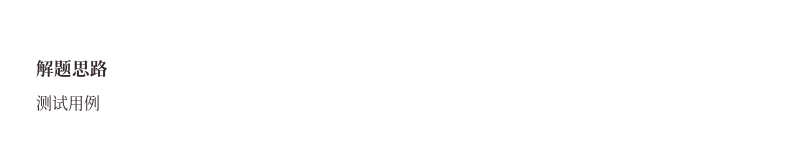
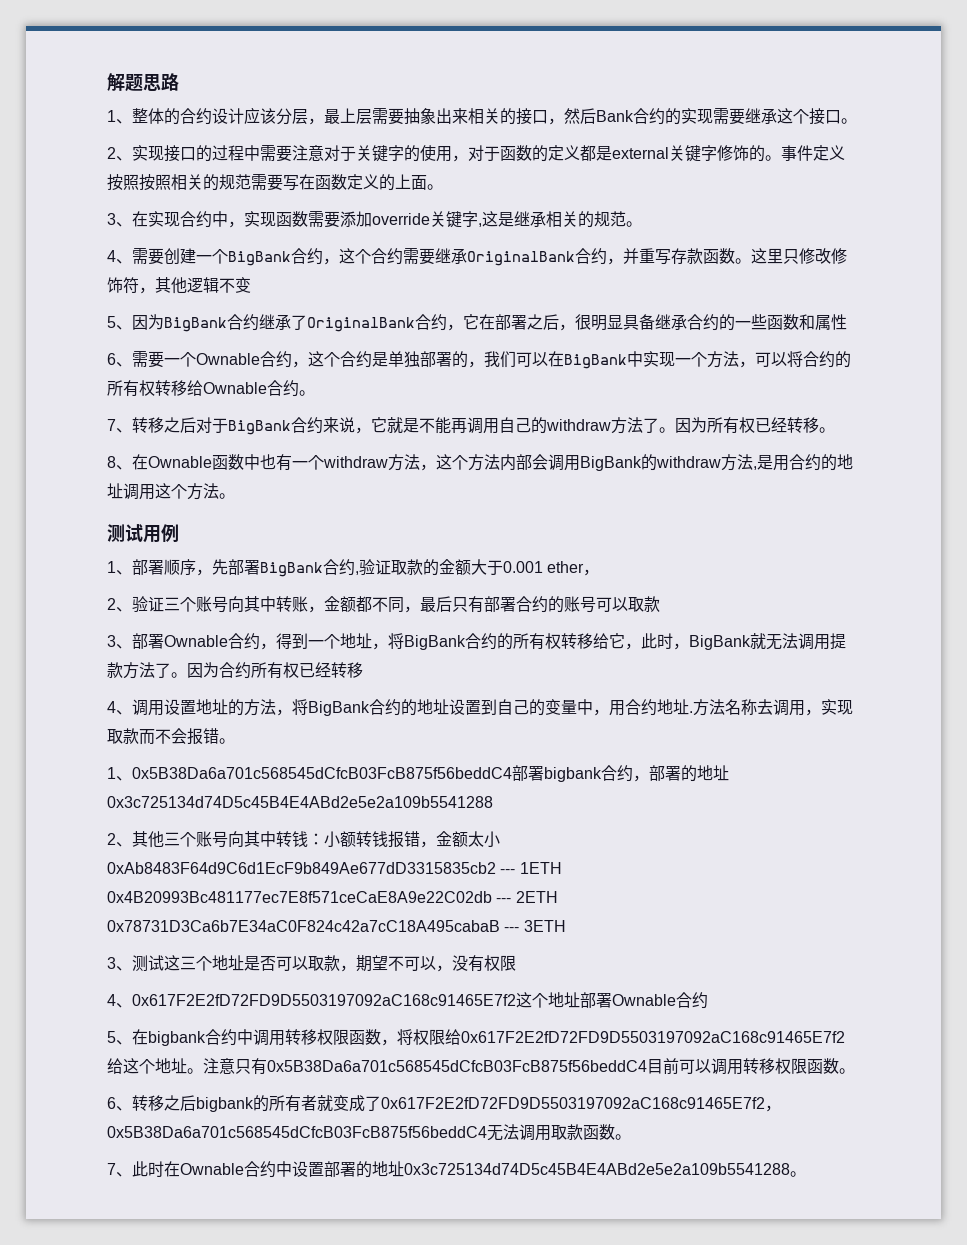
+ 1、整体的合约设计应该分层，最上层需要抽象出来相关的接口，然后Bank合约的实现需要继承这个接口。
+ 2、实现接口的过程中需要注意对于关键字的使用，对于函数的定义都是external关键字修饰的。事件定义按照按照相关的规范需要写在函数定义的上面。
+ 3、在实现合约中，实现函数需要添加override关键字,这是继承相关的规范。
+ 4、需要创建一个BigBank合约，这个合约需要继承OriginalBank合约，并重写存款函数。这里只修改修饰符，其他逻辑不变
+ 5、因为BigBank合约继承了OriginalBank合约，它在部署之后，很明显具备继承合约的一些函数和属性
+ 6、需要一个Ownable合约，这个合约是单独部署的，我们可以在BigBank中实现一个方法，可以将合约的所有权转移给Ownable合约。
+ 7、转移之后对于BigBank合约来说，它就是不能再调用自己的withdraw方法了。因为所有权已经转移。
+ 8、在Ownable函数中也有一个withdraw方法，这个方法内部会调用BigBank的withdraw方法,是用合约的地址调用这个方法。
  测试用例
+ 1、部署顺序，先部署BigBank合约,验证取款的金额大于0.001 ether，
+ 2、验证三个账号向其中转账，金额都不同，最后只有部署合约的账号可以取款
+ 3、部署Ownable合约，得到一个地址，将BigBank合约的所有权转移给它，此时，BigBank就无法调用提款方法了。因为合约所有权已经转移
+ 4、调用设置地址的方法，将BigBank合约的地址设置到自己的变量中，用合约地址.方法名称去调用，实现取款而不会报错。
+ 1、0x5B38Da6a701c568545dCfcB03FcB875f56beddC4部署bigbank合约，部署的地址0x3c725134d74D5c45B4E4ABd2e5e2a109b5541288
+ 2、其他三个账号向其中转钱：小额转钱报错，金额太小0xAb8483F64d9C6d1EcF9b849Ae677dD3315835cb2 --- 1ETH 0x4B20993Bc481177ec7E8f571ceCaE8A9e22C02db --- 2ETH 0x78731D3Ca6b7E34aC0F824c42a7cC18A495cabaB --- 3ETH
+ 3、测试这三个地址是否可以取款，期望不可以，没有权限
+ 4、0x617F2E2fD72FD9D5503197092aC168c91465E7f2这个地址部署Ownable合约
+ 5、在bigbank合约中调用转移权限函数，将权限给0x617F2E2fD72FD9D5503197092aC168c91465E7f2给这个地址。注意只有0x5B38Da6a701c568545dCfcB03FcB875f56beddC4目前可以调用转移权限函数。
+ 6、转移之后bigbank的所有者就变成了0x617F2E2fD72FD9D5503197092aC168c91465E7f2，0x5B38Da6a701c568545dCfcB03FcB875f56beddC4无法调用取款函数。
+ 7、此时在Ownable合约中设置部署的地址0x3c725134d74D5c45B4E4ABd2e5e2a109b5541288。

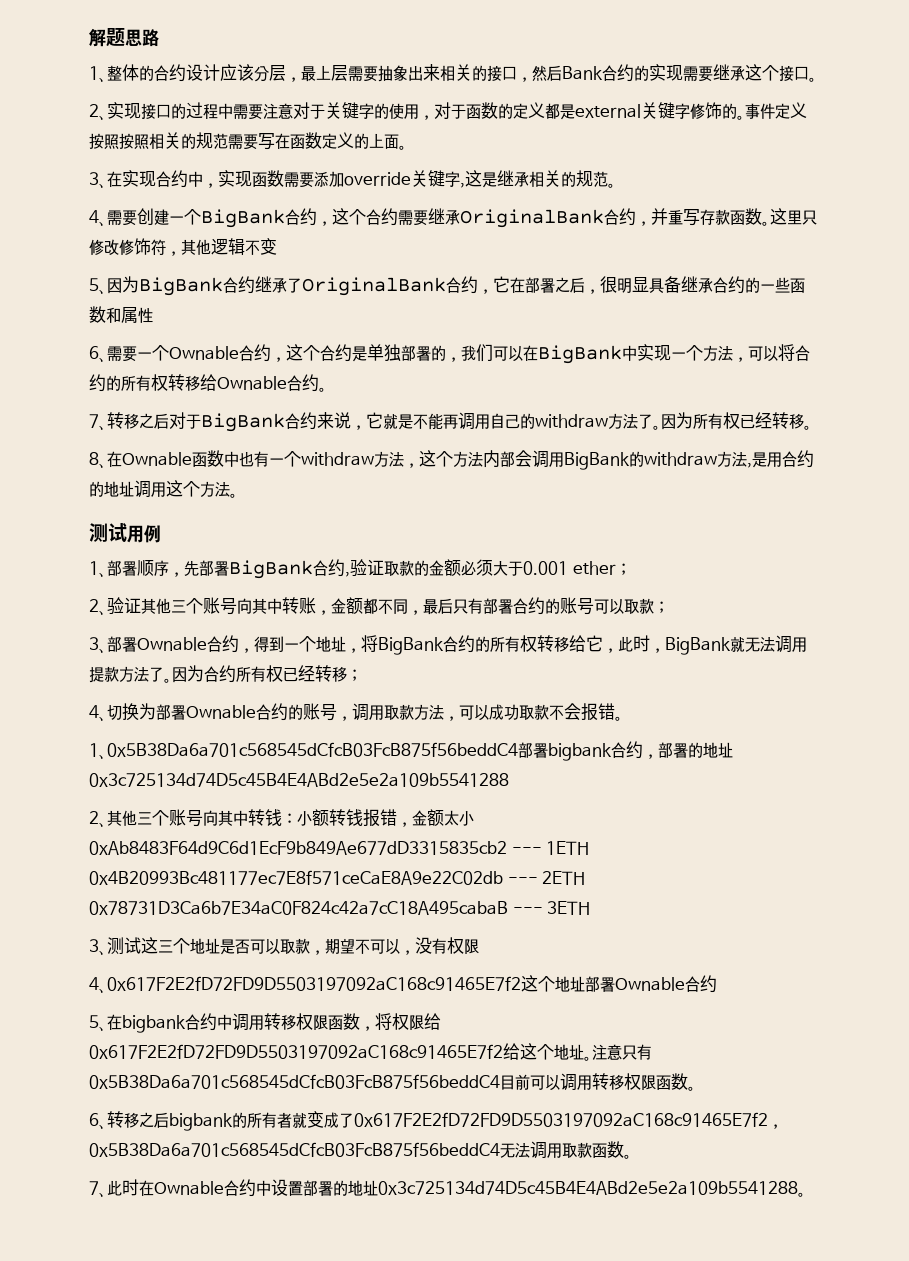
- 1、部署顺序，先部署BigBank合约,验证取款的金额大于0.001 ether，
+ 1、部署顺序，先部署BigBank合约,验证取款的金额必须大于0.001 ether；
- 2、验证三个账号向其中转账，金额都不同，最后只有部署合约的账号可以取款
+ 2、验证其他三个账号向其中转账，金额都不同，最后只有部署合约的账号可以取款；
- 因为合约所有权已经转移
- 4、调用设置地址的方法，将BigBank合约的地址设置到自己的变量中，用合约地址.方法名称去调用，实现取款而不会报错。
+ 因为合约所有权已经转移；
+ 4、切换为部署Ownable合约的账号，调用取款方法，可以成功取款不会报错。

